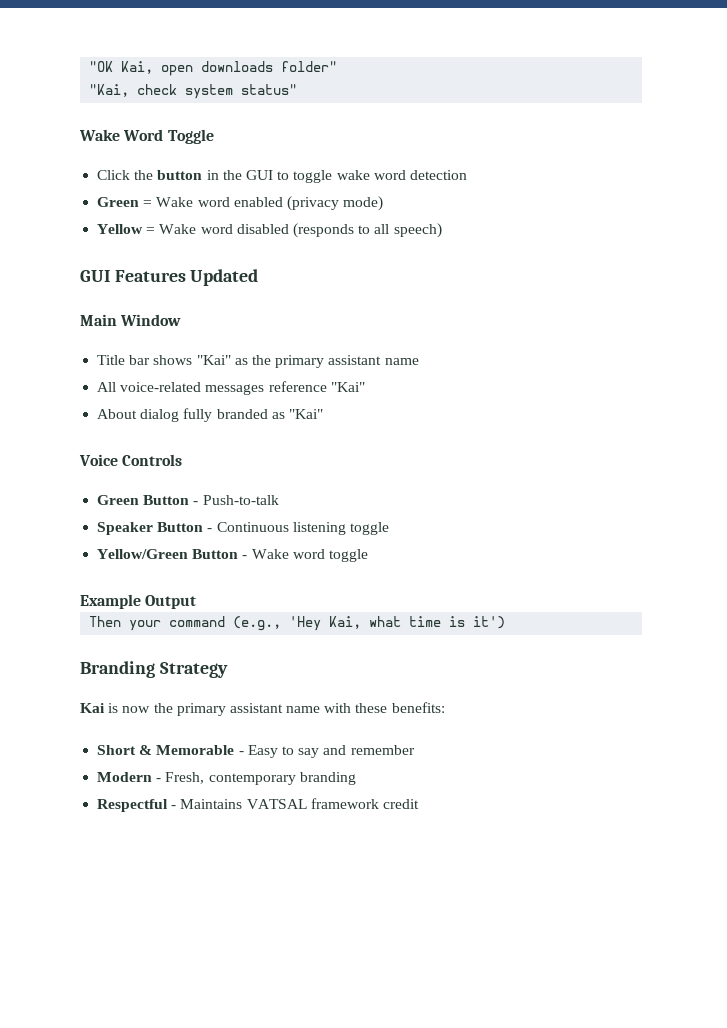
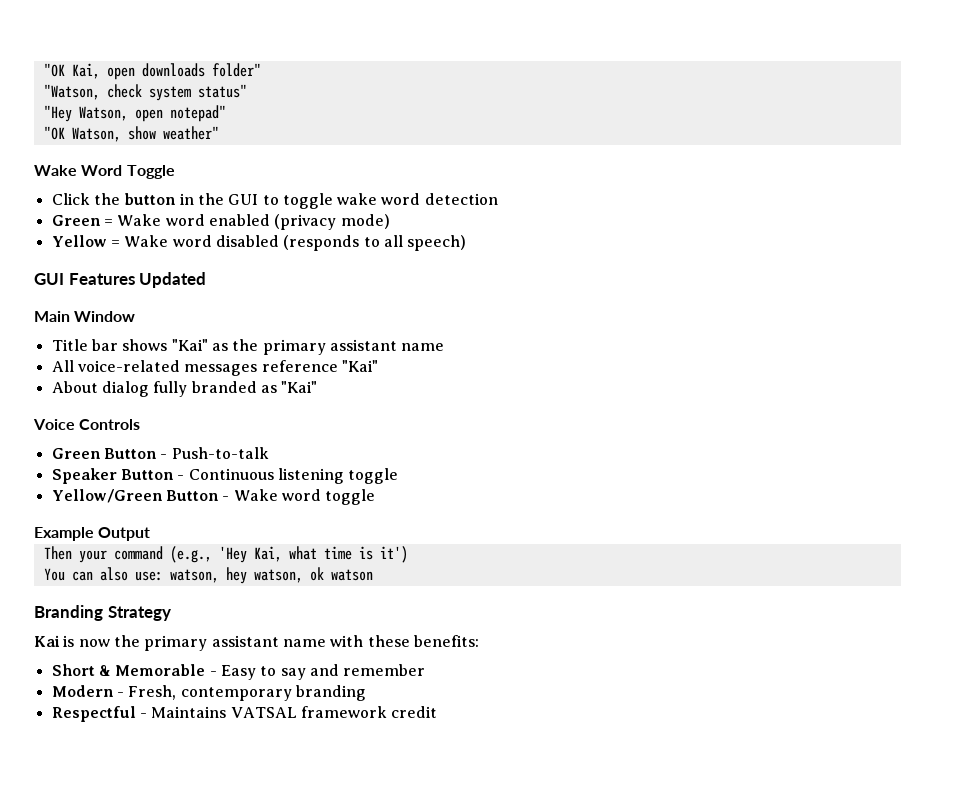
- "Kai, check system status"
+ "Watson, check system status"
+ "Hey Watson, open notepad"
+ "OK Watson, show weather"
+ You can also use: watson, hey watson, ok watson

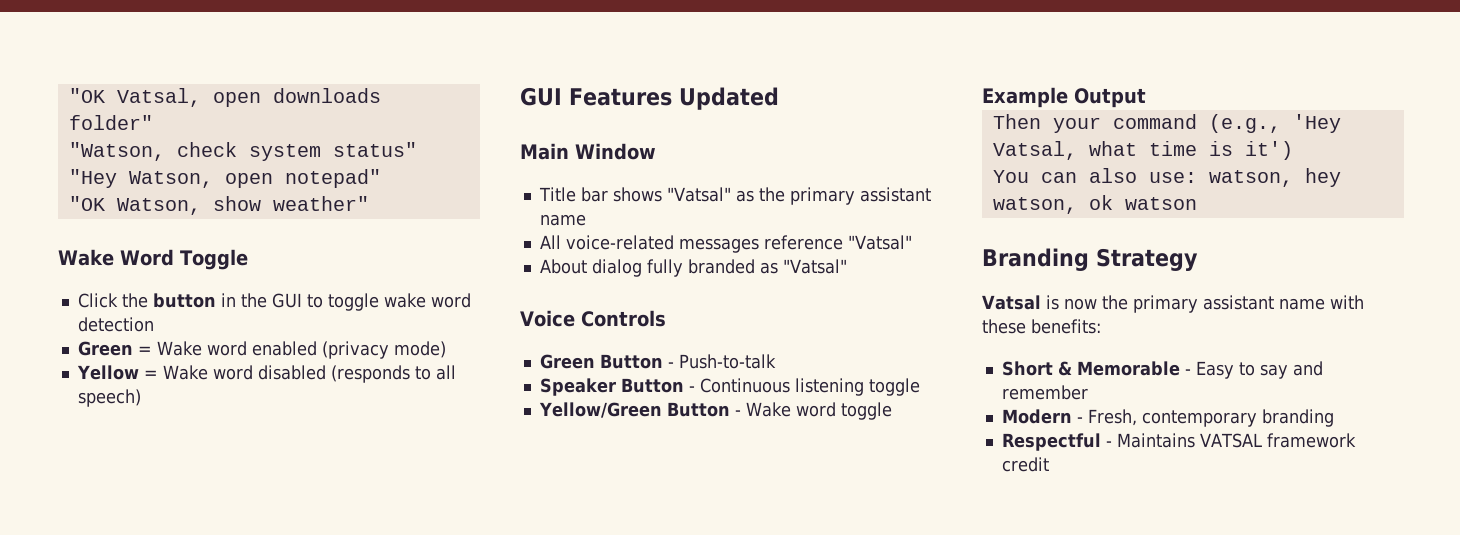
- "OK Kai, open downloads folder"
+ "OK Vatsal, open downloads folder"
- Title bar shows "Kai" as the primary assistant name
+ Title bar shows "Vatsal" as the primary assistant name
- All voice-related messages reference "Kai"
+ All voice-related messages reference "Vatsal"
- About dialog fully branded as "Kai"
+ About dialog fully branded as "Vatsal"
- Then your command (e.g., 'Hey Kai, what time is it')
+ Then your command (e.g., 'Hey Vatsal, what time is it')
- Kai is now the primary assistant name with these benefits:
+ Vatsal is now the primary assistant name with these benefits:

